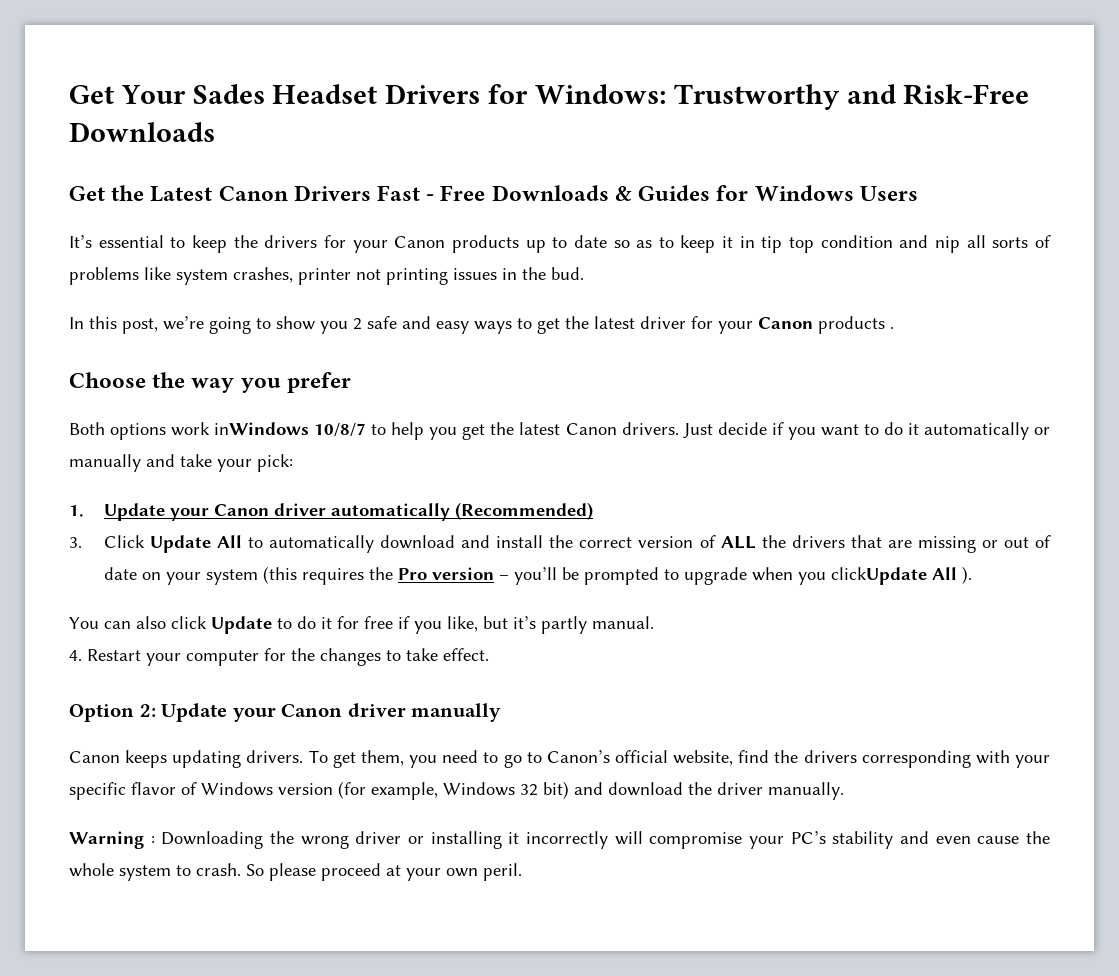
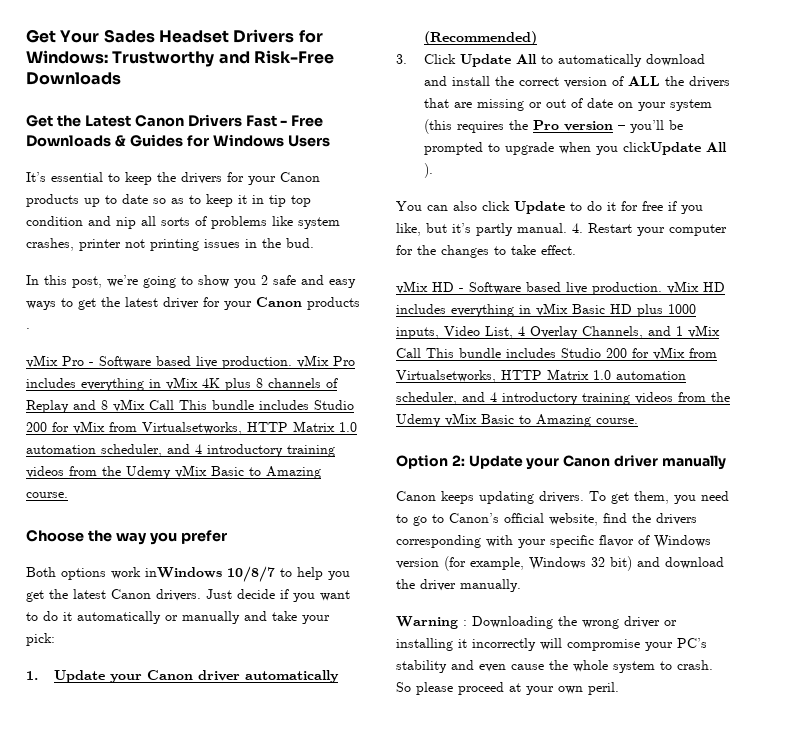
+ vMix Pro - Software based live production. vMix Pro includes everything in vMix 4K plus 8 channels of Replay and 8 vMix Call This bundle includes Studio 200 for vMix from Virtualsetworks, HTTP Matrix 1.0 automation scheduler, and 4 introductory training videos from the Udemy vMix Basic to Amazing course.
- You can also click Update to do it for free if you like, but it’s partly manual.
- 4. Restart your computer for the changes to take effect.
+ You can also click Update to do it for free if you like, but it’s partly manual. 4. Restart your computer for the changes to take effect.
+ vMix HD - Software based live production. vMix HD includes everything in vMix Basic HD plus 1000 inputs, Video List, 4 Overlay Channels, and 1 vMix Call This bundle includes Studio 200 for vMix from Virtualsetworks, HTTP Matrix 1.0 automation scheduler, and 4 introductory training videos from the Udemy vMix Basic to Amazing course.

